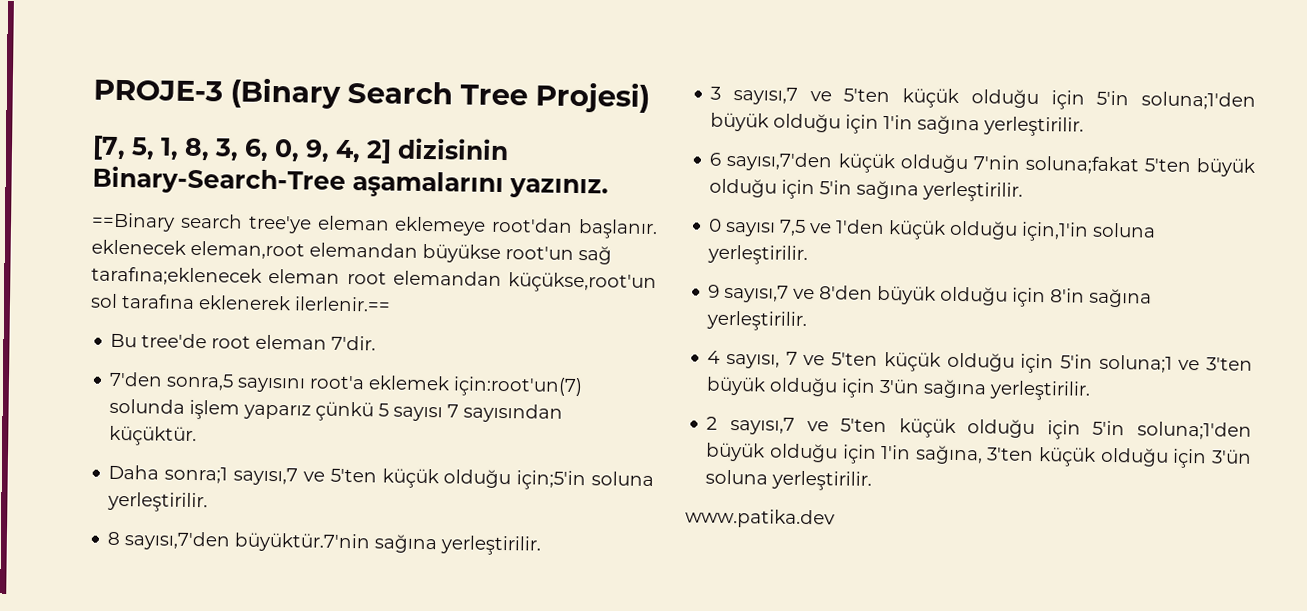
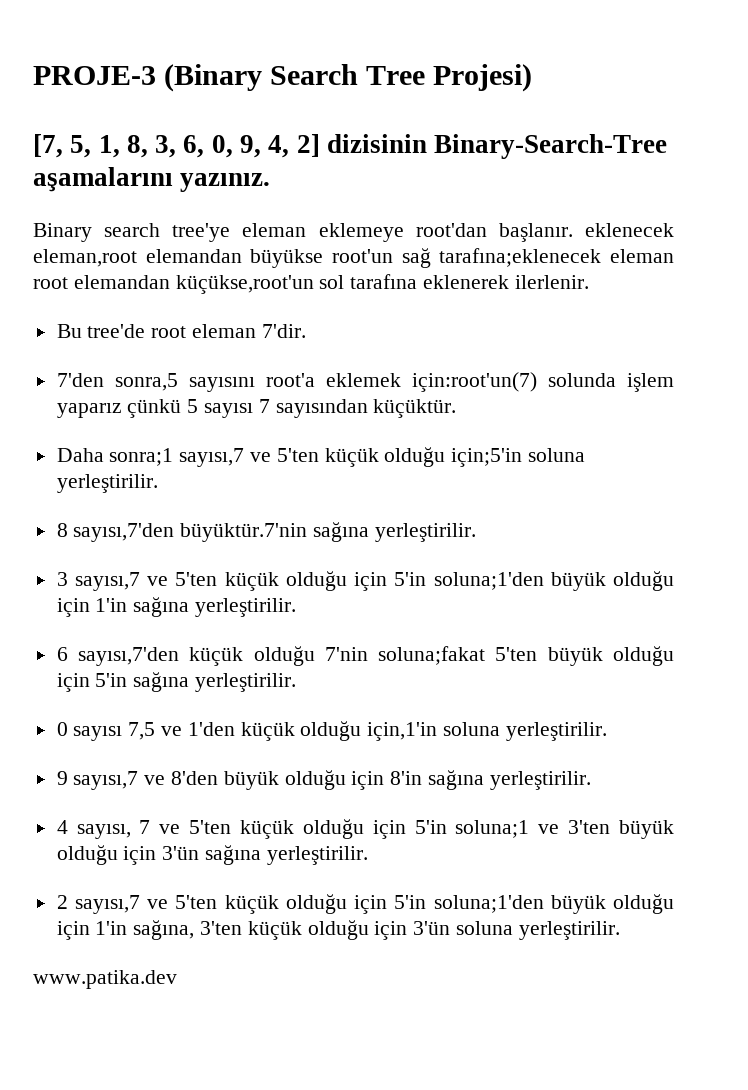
- ==Binary search tree'ye eleman eklemeye root'dan başlanır. eklenecek eleman,root elemandan büyükse root'un sağ tarafına;eklenecek eleman root elemandan küçükse,root'un sol tarafına eklenerek ilerlenir.==
+ Binary search tree'ye eleman eklemeye root'dan başlanır. eklenecek eleman,root elemandan büyükse root'un sağ tarafına;eklenecek eleman root elemandan küçükse,root'un sol tarafına eklenerek ilerlenir.

